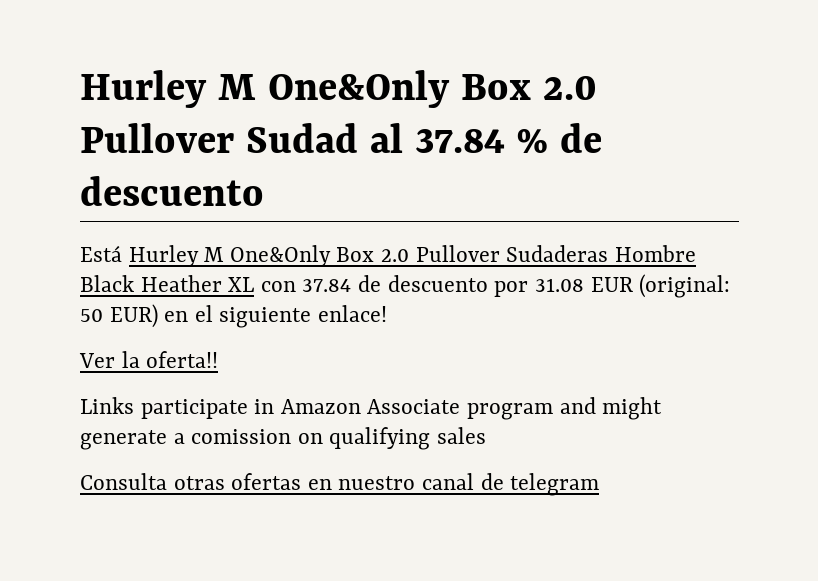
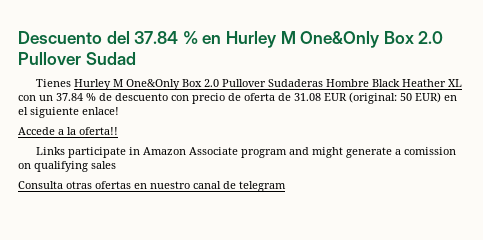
- Hurley M One&Only Box 2.0 Pullover Sudad al 37.84 % de descuento
- Está Hurley M One&Only Box 2.0 Pullover Sudaderas Hombre Black Heather XL con 37.84 de descuento por 31.08 EUR (original: 50 EUR) en el siguiente enlace!
+ Descuento del 37.84 % en Hurley M One&Only Box 2.0 Pullover Sudad
+ Tienes Hurley M One&Only Box 2.0 Pullover Sudaderas Hombre Black Heather XL con un 37.84 % de descuento con precio de oferta de 31.08 EUR (original: 50 EUR) en el siguiente enlace!
- Ver la oferta!!
+ Accede a la oferta!!

